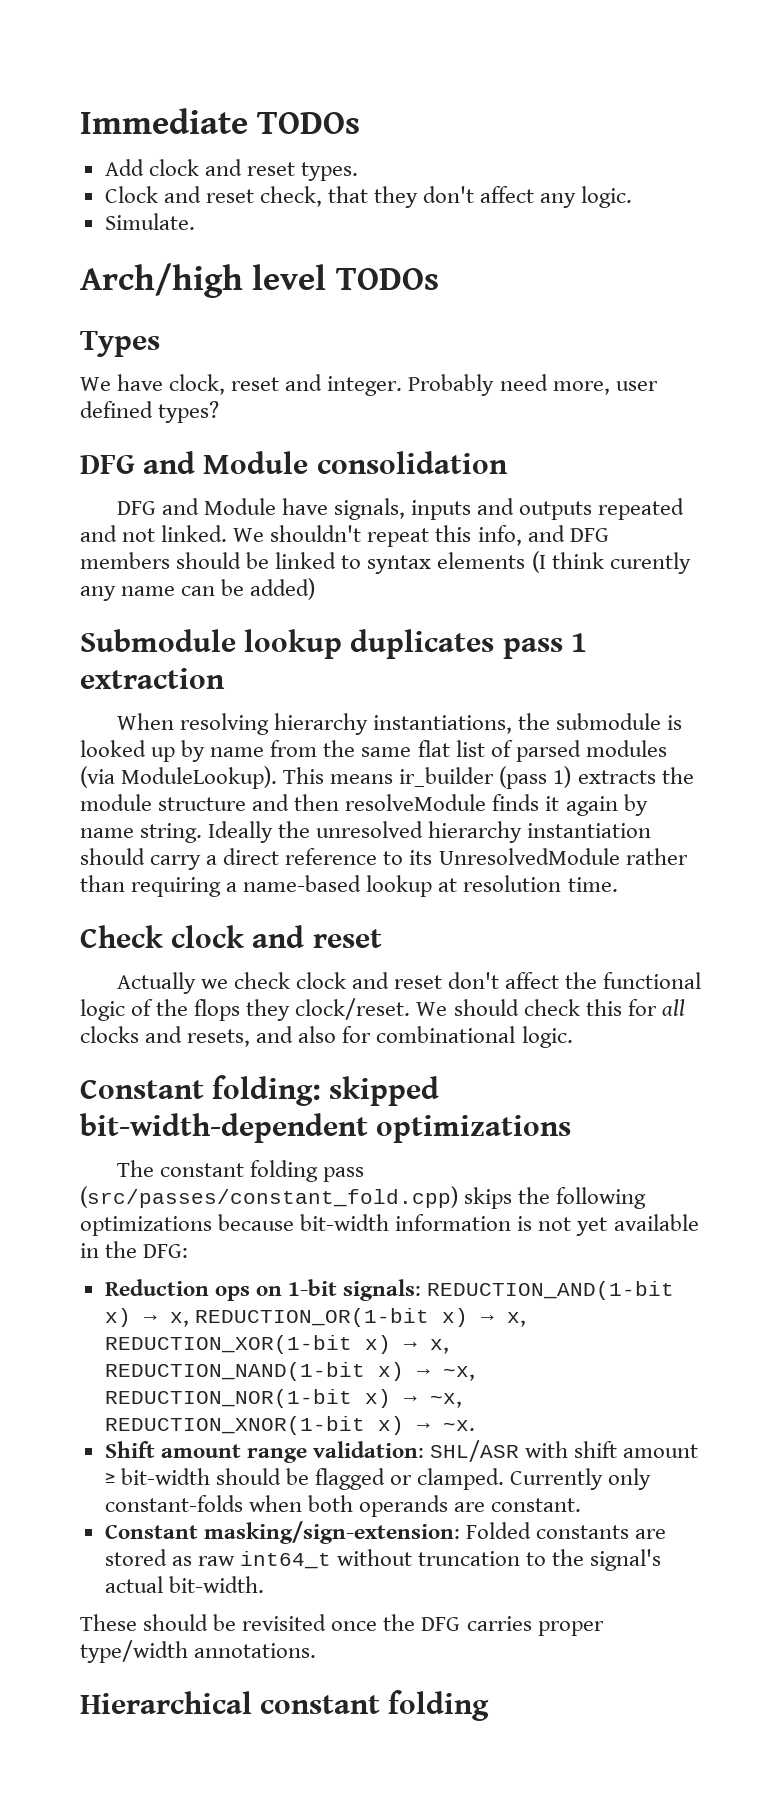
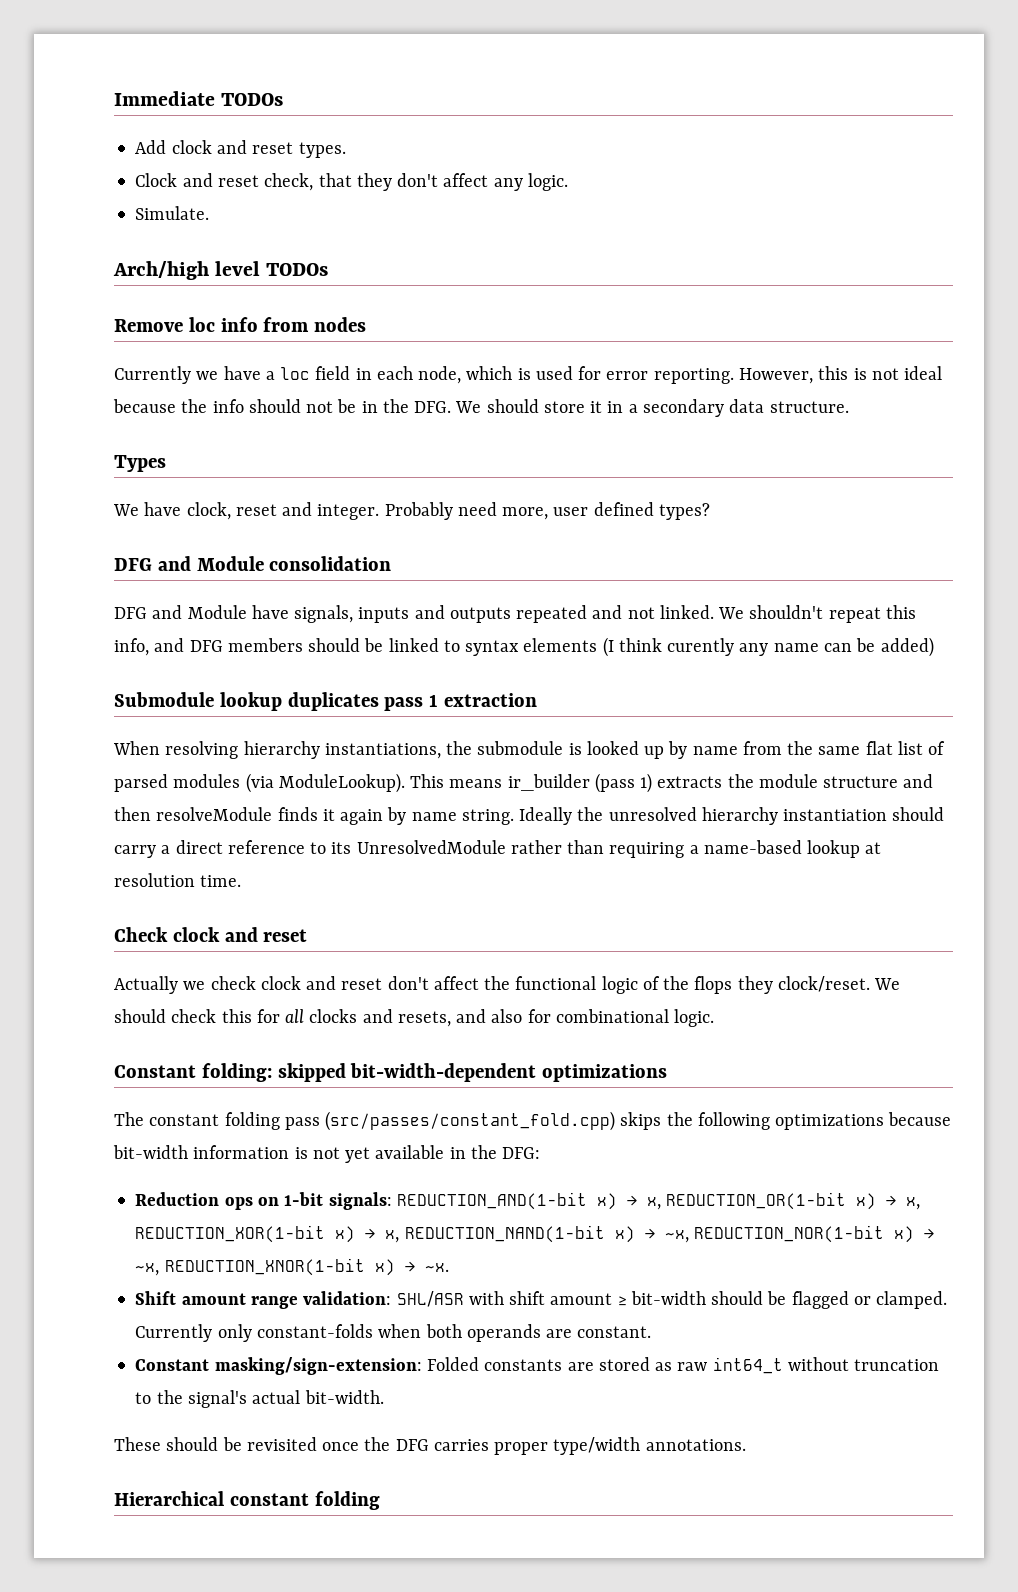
+ Remove loc info from nodes
+ Currently we have a loc field in each node, which is used for error reporting. However, this is not ideal because the info should not be in the DFG. We should store it in a secondary data structure.

